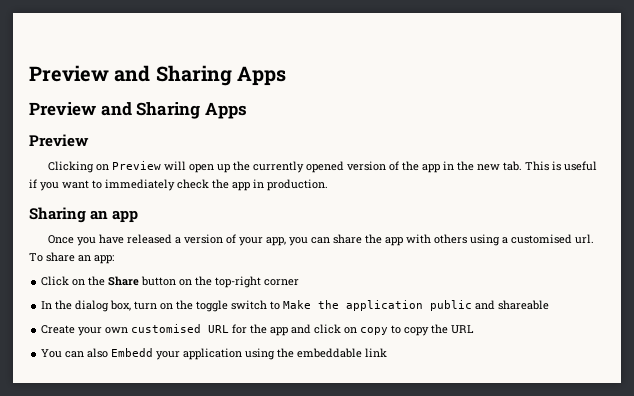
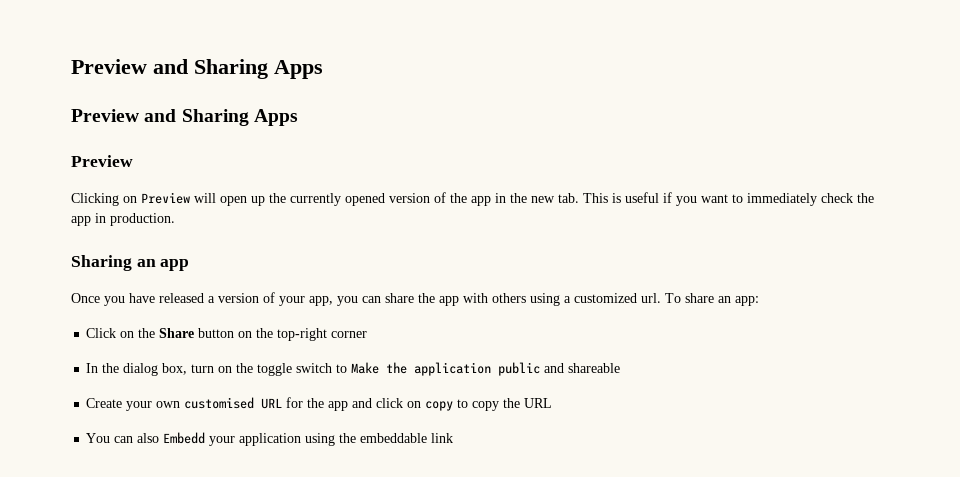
- Once you have released a version of your app, you can share the app with others using a customised url.
+ Once you have released a version of your app, you can share the app with others using a customized url.

